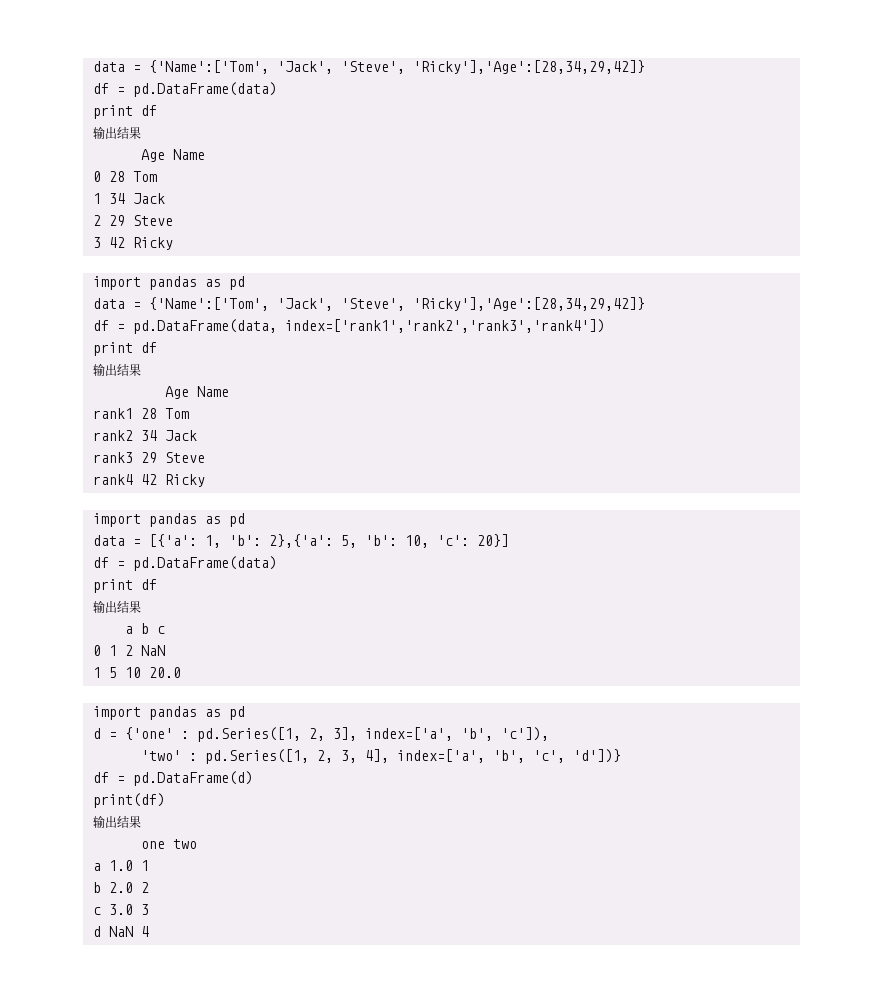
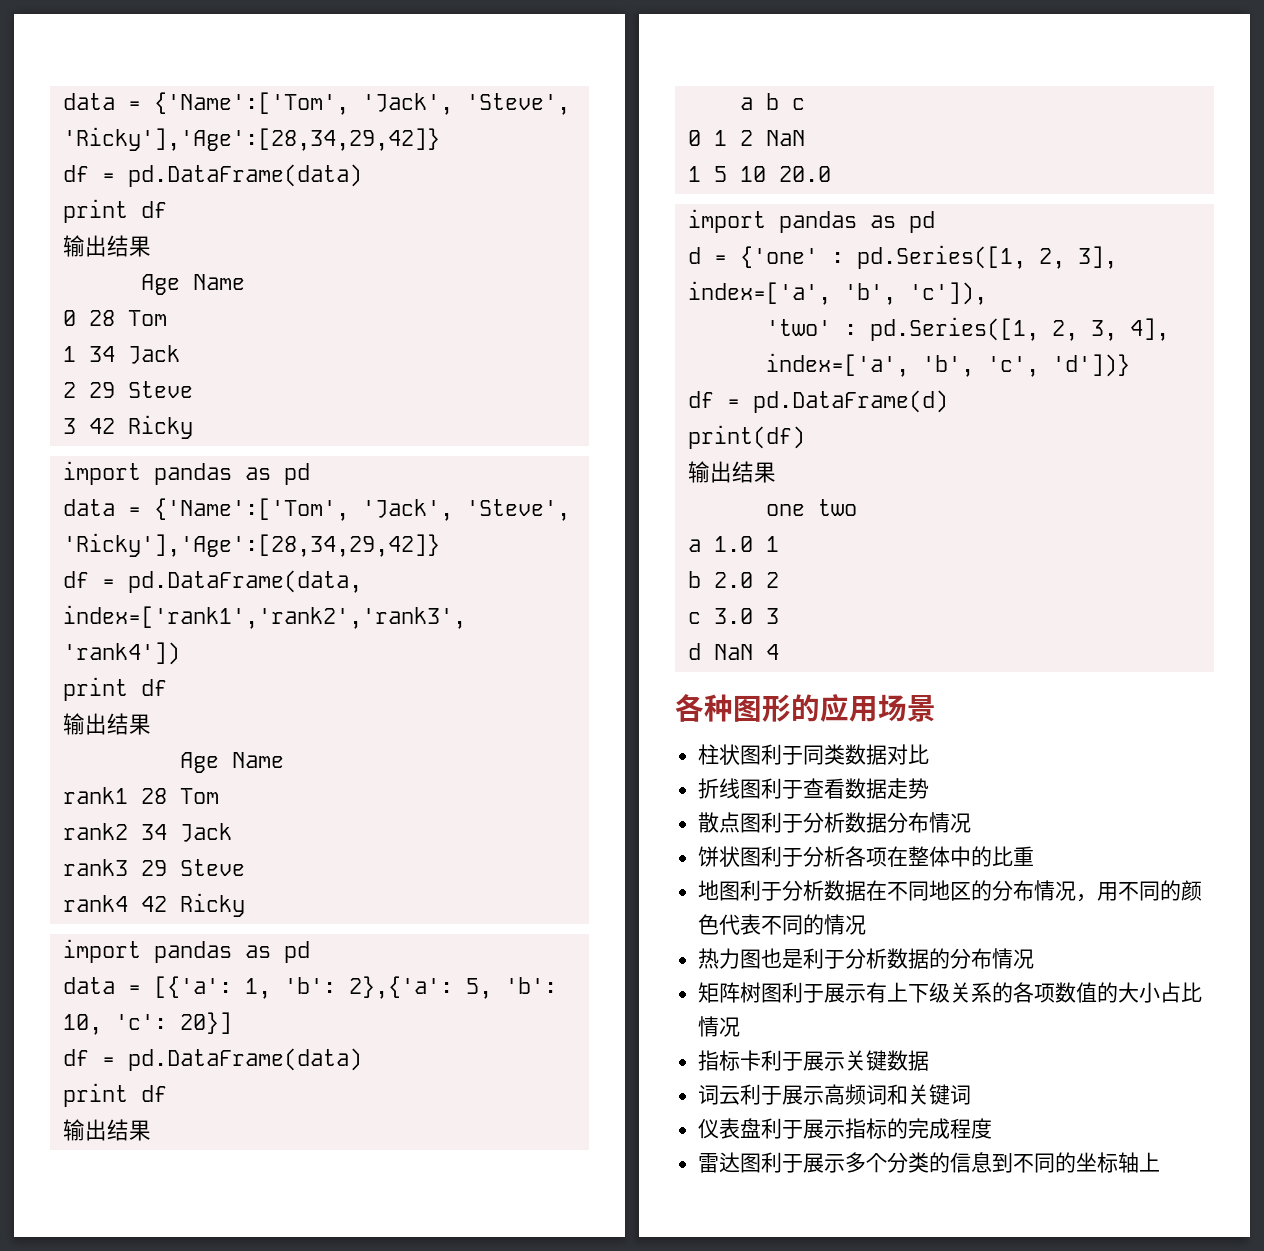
+ 各种图形的应用场景
+ 柱状图利于同类数据对比
+ 折线图利于查看数据走势
+ 散点图利于分析数据分布情况
+ 饼状图利于分析各项在整体中的比重
+ 地图利于分析数据在不同地区的分布情况，用不同的颜色代表不同的情况
+ 热力图也是利于分析数据的分布情况
+ 矩阵树图利于展示有上下级关系的各项数值的大小占比情况
+ 指标卡利于展示关键数据
+ 词云利于展示高频词和关键词
+ 仪表盘利于展示指标的完成程度
+ 雷达图利于展示多个分类的信息到不同的坐标轴上

